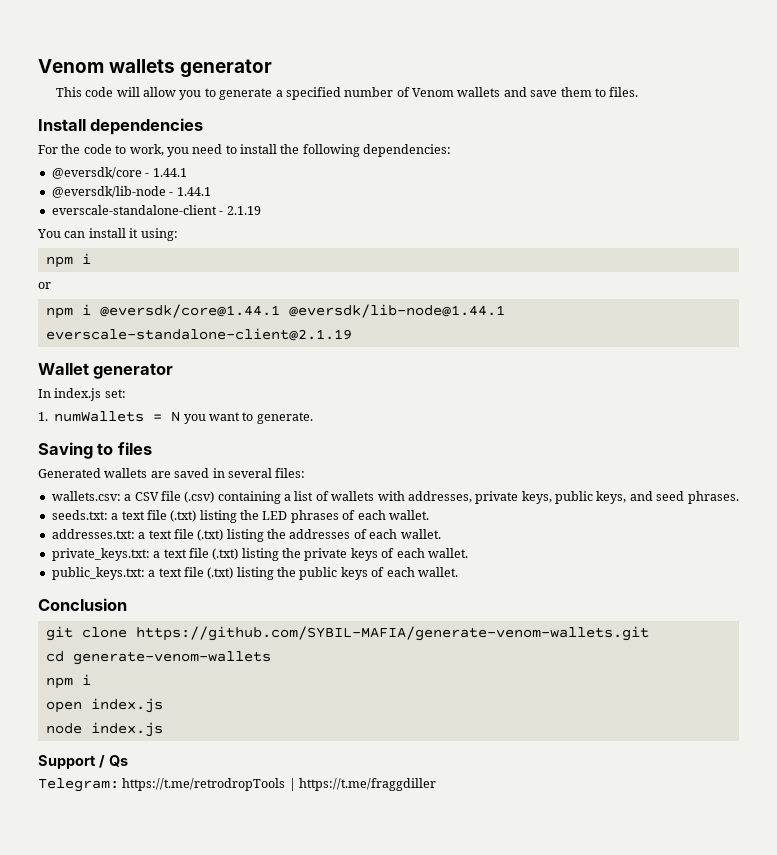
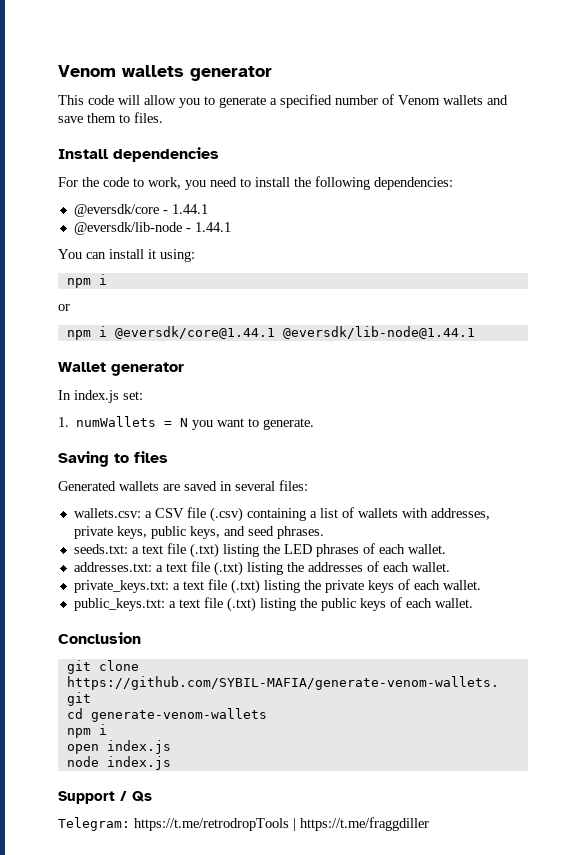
- everscale-standalone-client - 2.1.19
- npm i @eversdk/core@1.44.1 @eversdk/lib-node@1.44.1 everscale-standalone-client@2.1.19
+ npm i @eversdk/core@1.44.1 @eversdk/lib-node@1.44.1

